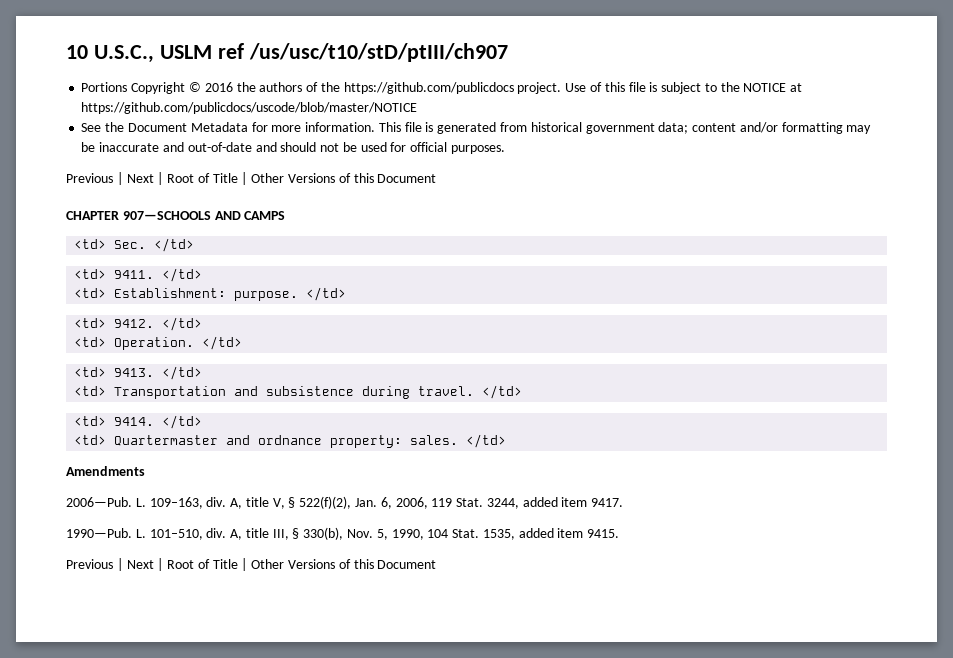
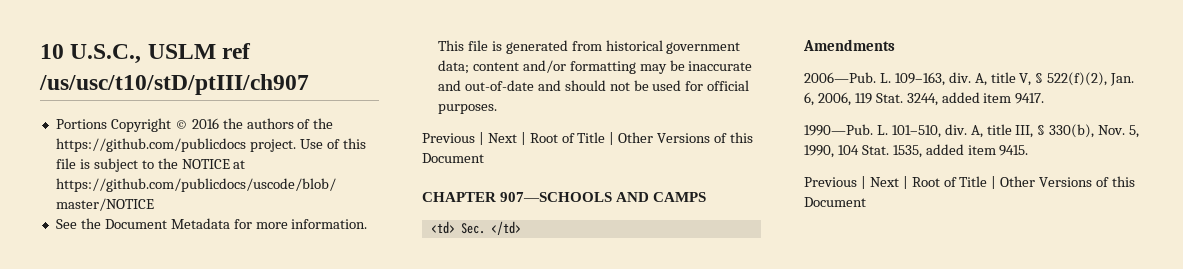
- <td> 9411. </td>
- <td> Establishment: purpose. </td>
- <td> 9412. </td>
- <td> Operation. </td>
- <td> 9413. </td>
- <td> Transportation and subsistence during travel. </td>
- <td> 9414. </td>
- <td> Quartermaster and ordnance property: sales. </td>

